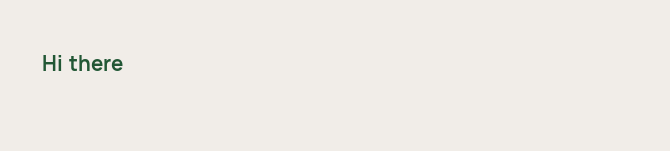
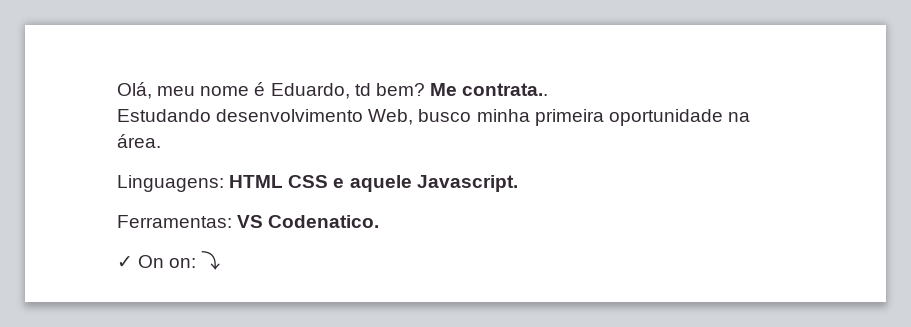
- Hi there
+ Olá, meu nome é Eduardo, td bem? Me contrata..
+ Estudando desenvolvimento Web, busco minha primeira oportunidade na área.
+ Linguagens: HTML CSS e aquele Javascript.
+ Ferramentas: VS Codenatico.
+ ✓ On on: ⤵

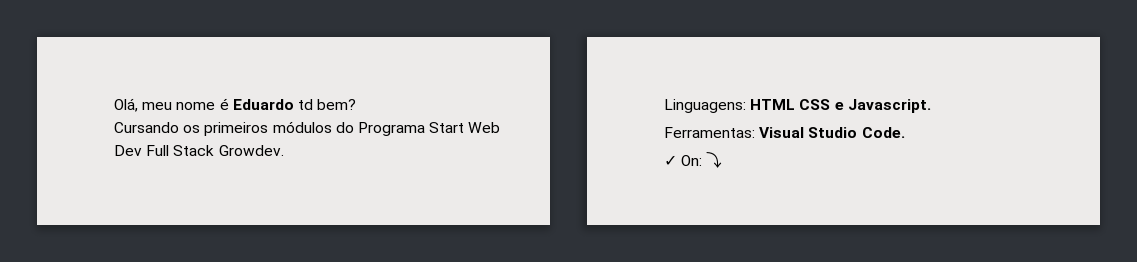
- Olá, meu nome é Eduardo, td bem? Me contrata..
- Estudando desenvolvimento Web, busco minha primeira oportunidade na área.
+ Olá, meu nome é Eduardo td bem?
+ Cursando os primeiros módulos do Programa Start Web Dev Full Stack Growdev.
- Linguagens: HTML CSS e aquele Javascript.
+ Linguagens: HTML CSS e Javascript.
- Ferramentas: VS Codenatico.
+ Ferramentas: Visual Studio Code.
- ✓ On on: ⤵
+ ✓ On: ⤵

